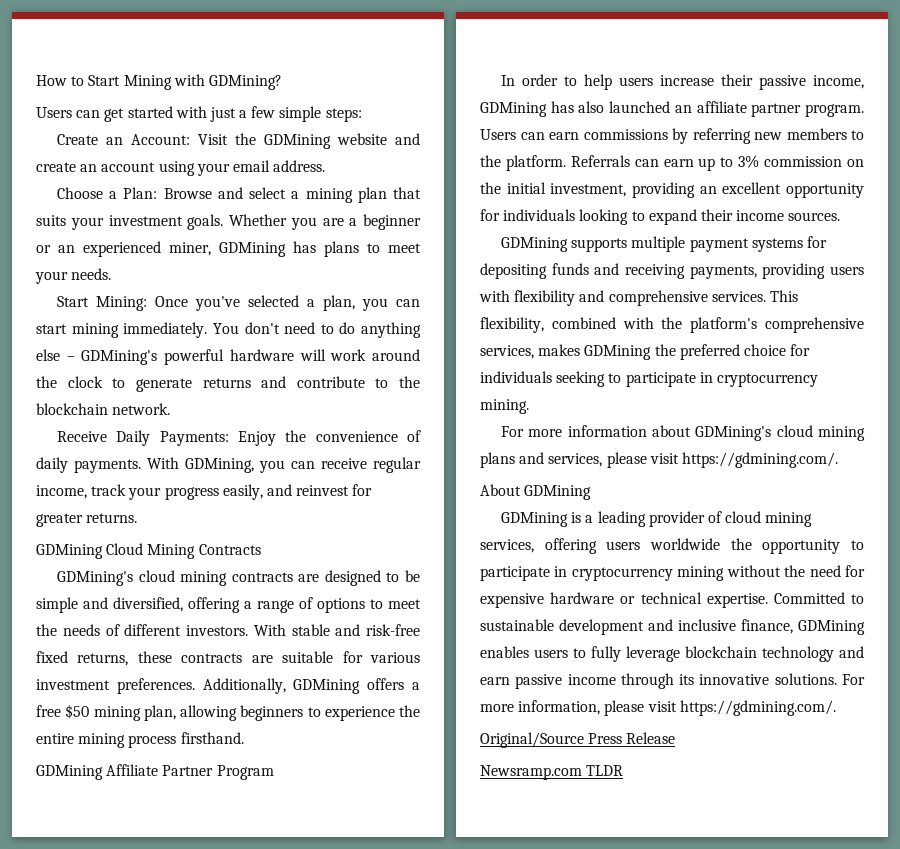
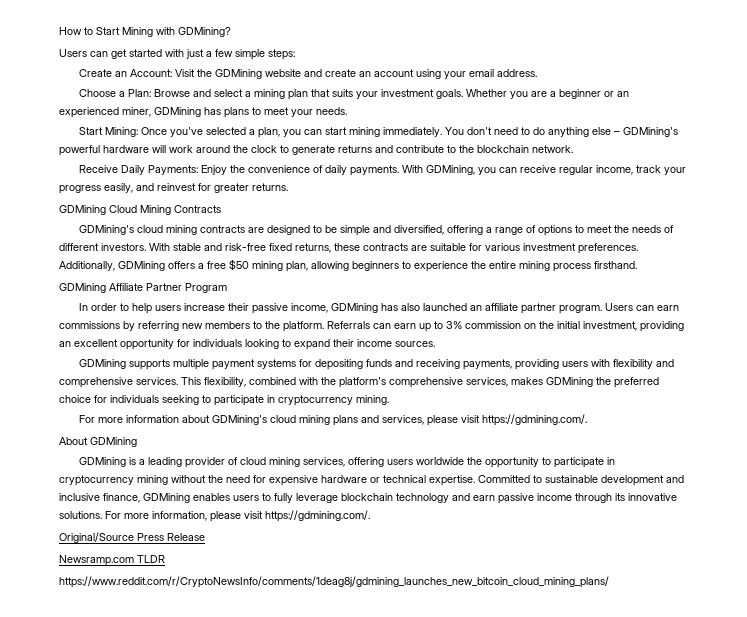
+ https://www.reddit.com/r/CryptoNewsInfo/comments/1deag8j/gdmining_launches_new_bitcoin_cloud_mining_plans/

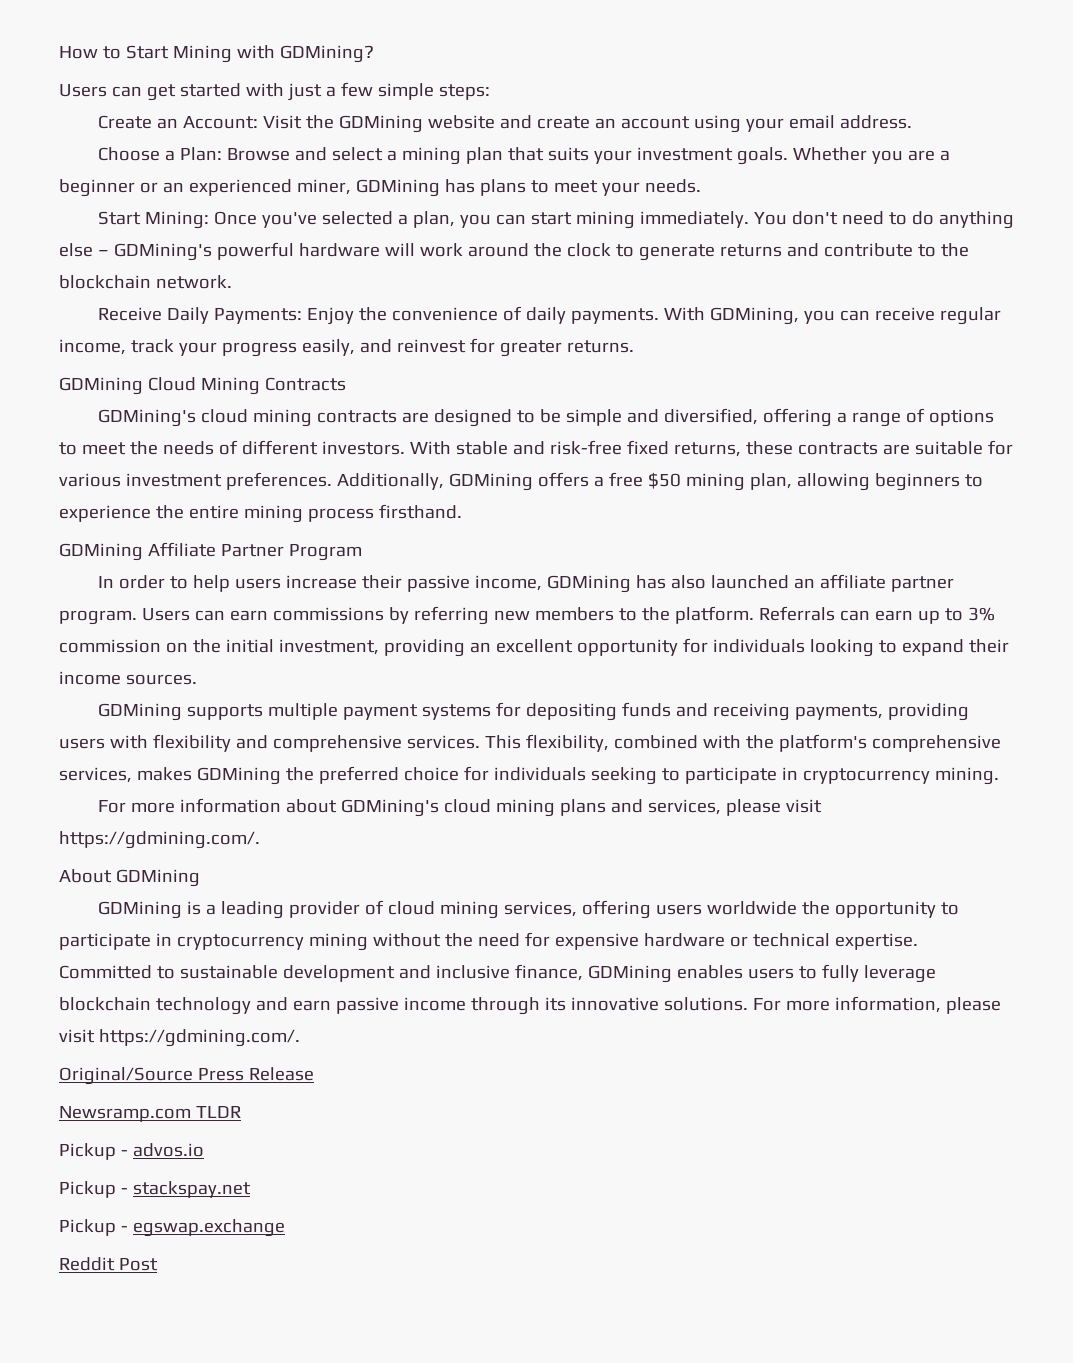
- https://www.reddit.com/r/CryptoNewsInfo/comments/1deag8j/gdmining_launches_new_bitcoin_cloud_mining_plans/
+ Pickup - advos.io
+ Pickup - stackspay.net
+ Pickup - egswap.exchange
+ Reddit Post

